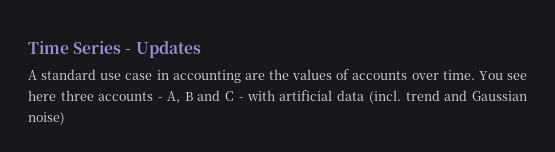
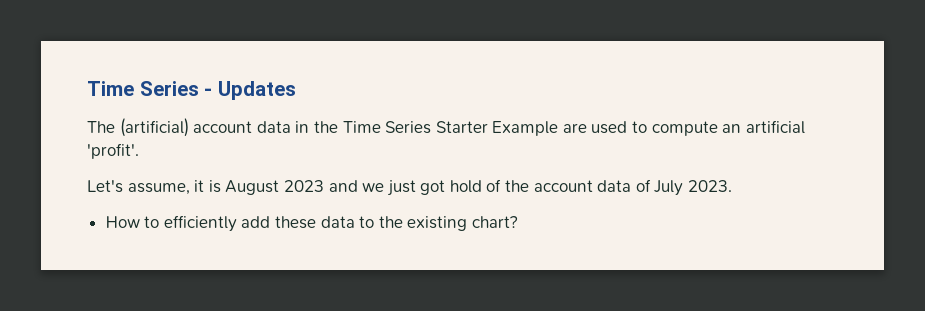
- A standard use case in accounting are the values of accounts over time. You see here three accounts - A, B and C - with artificial data (incl. trend and Gaussian noise)
+ The (artificial) account data in the Time Series Starter Example are used to compute an artificial 'profit'.
+ Let's assume, it is August 2023 and we just got hold of the account data of July 2023.
+ How to efficiently add these data to the existing chart?

